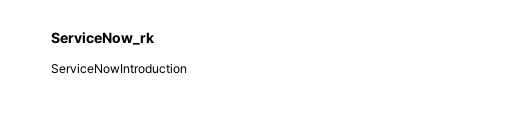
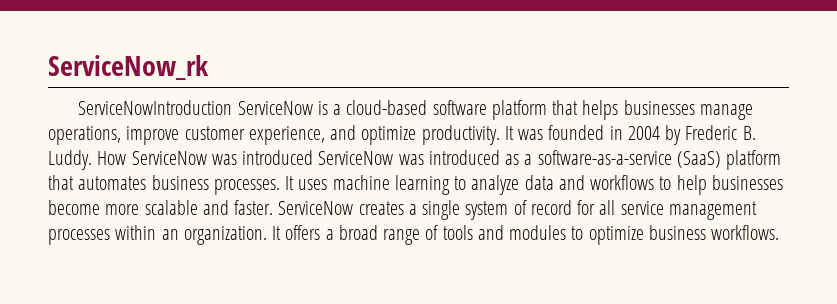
- ServiceNowIntroduction
+ ServiceNowIntroduction ServiceNow is a cloud-based software platform that helps businesses manage operations, improve customer experience, and optimize productivity. It was founded in 2004 by Frederic B. Luddy. How ServiceNow was introduced ServiceNow was introduced as a software-as-a-service (SaaS) platform that automates business processes. It uses machine learning to analyze data and workflows to help businesses become more scalable and faster. ServiceNow creates a single system of record for all service management processes within an organization. It offers a broad range of tools and modules to optimize business workflows.

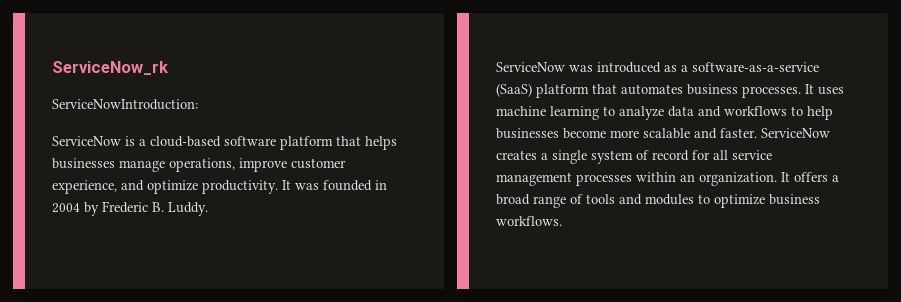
- ServiceNowIntroduction ServiceNow is a cloud-based software platform that helps businesses manage operations, improve customer experience, and optimize productivity.
+ ServiceNowIntroduction:
+ ServiceNow is a cloud-based software platform that helps businesses manage operations, improve customer experience, and optimize productivity.
- It was founded in 2004 by Frederic B. Luddy. How ServiceNow was introduced ServiceNow was introduced as a software-as-a-service (SaaS) platform that automates business processes.
+ It was founded in 2004 by Frederic B. Luddy.
+ ServiceNow was introduced as a software-as-a-service (SaaS) platform that automates business processes.

